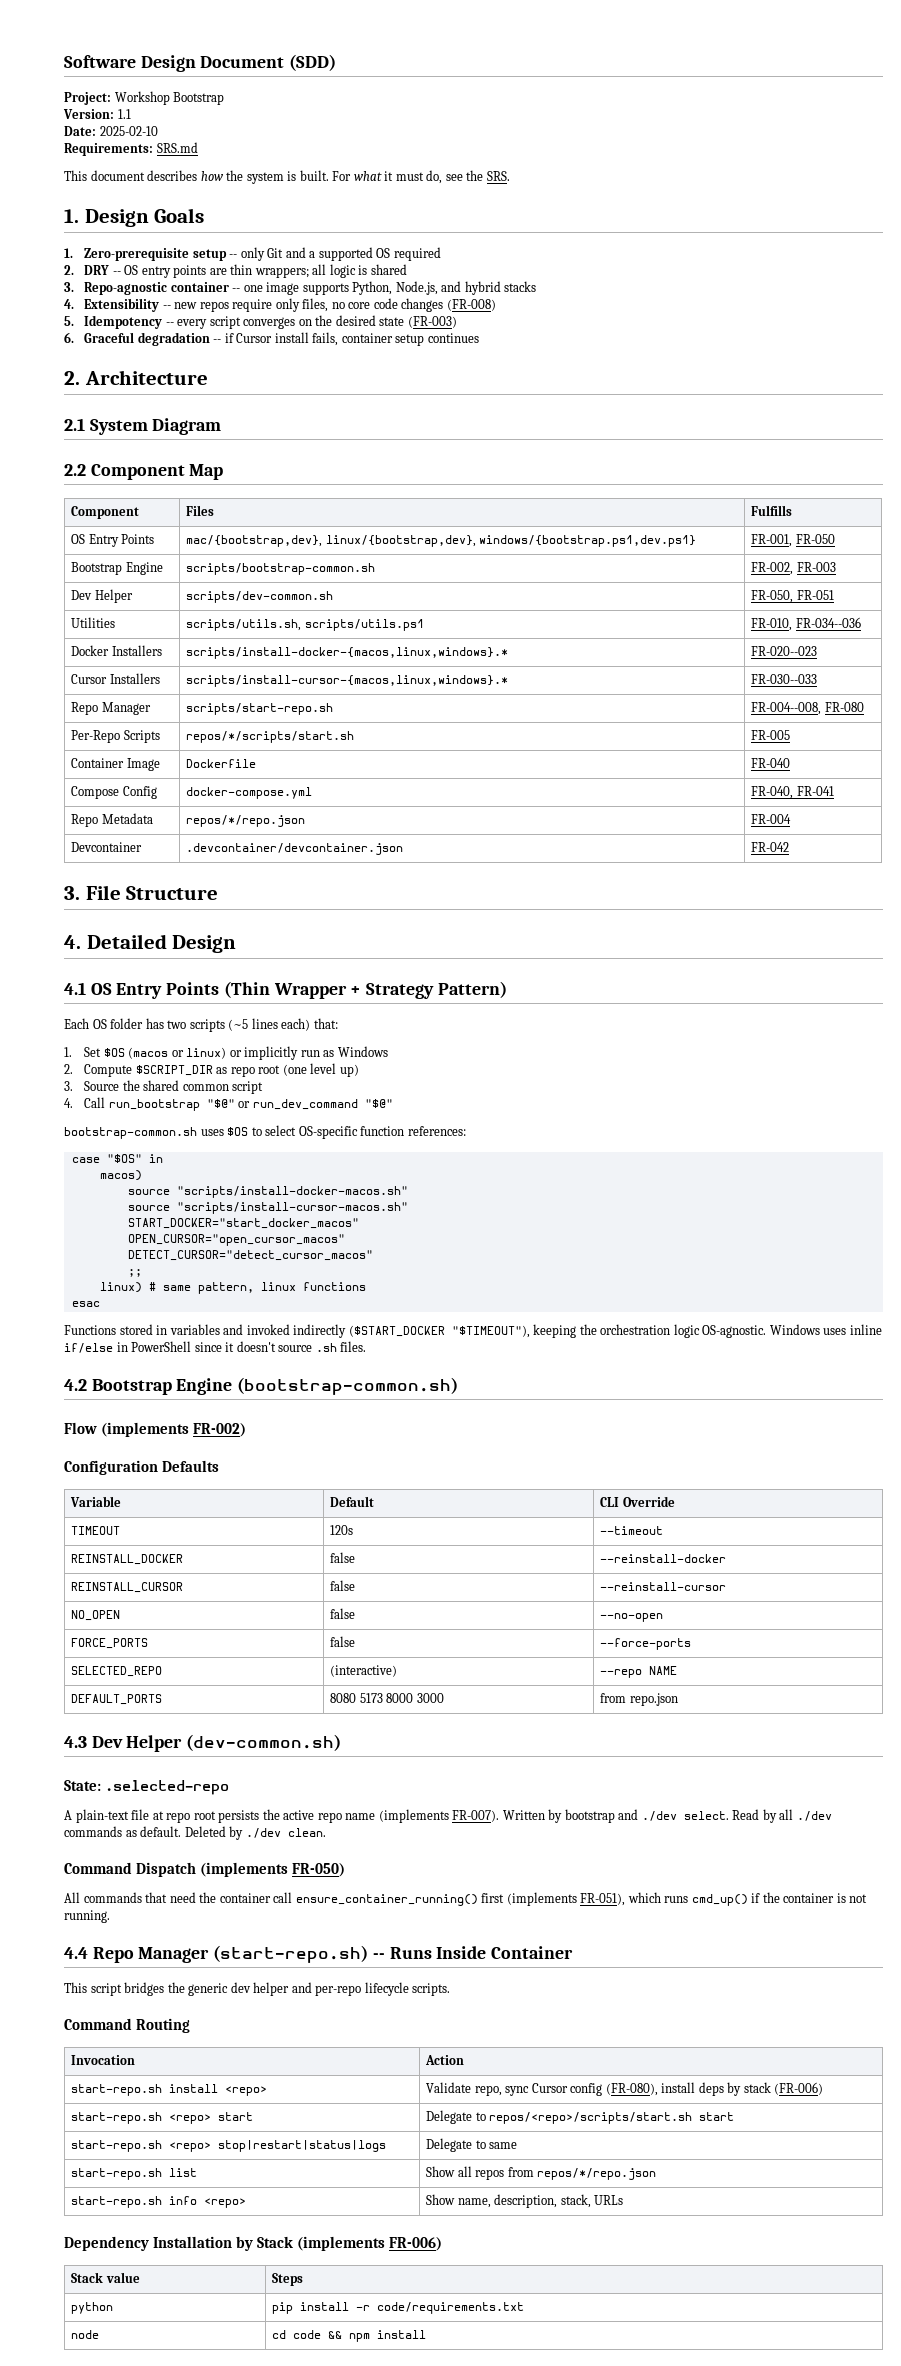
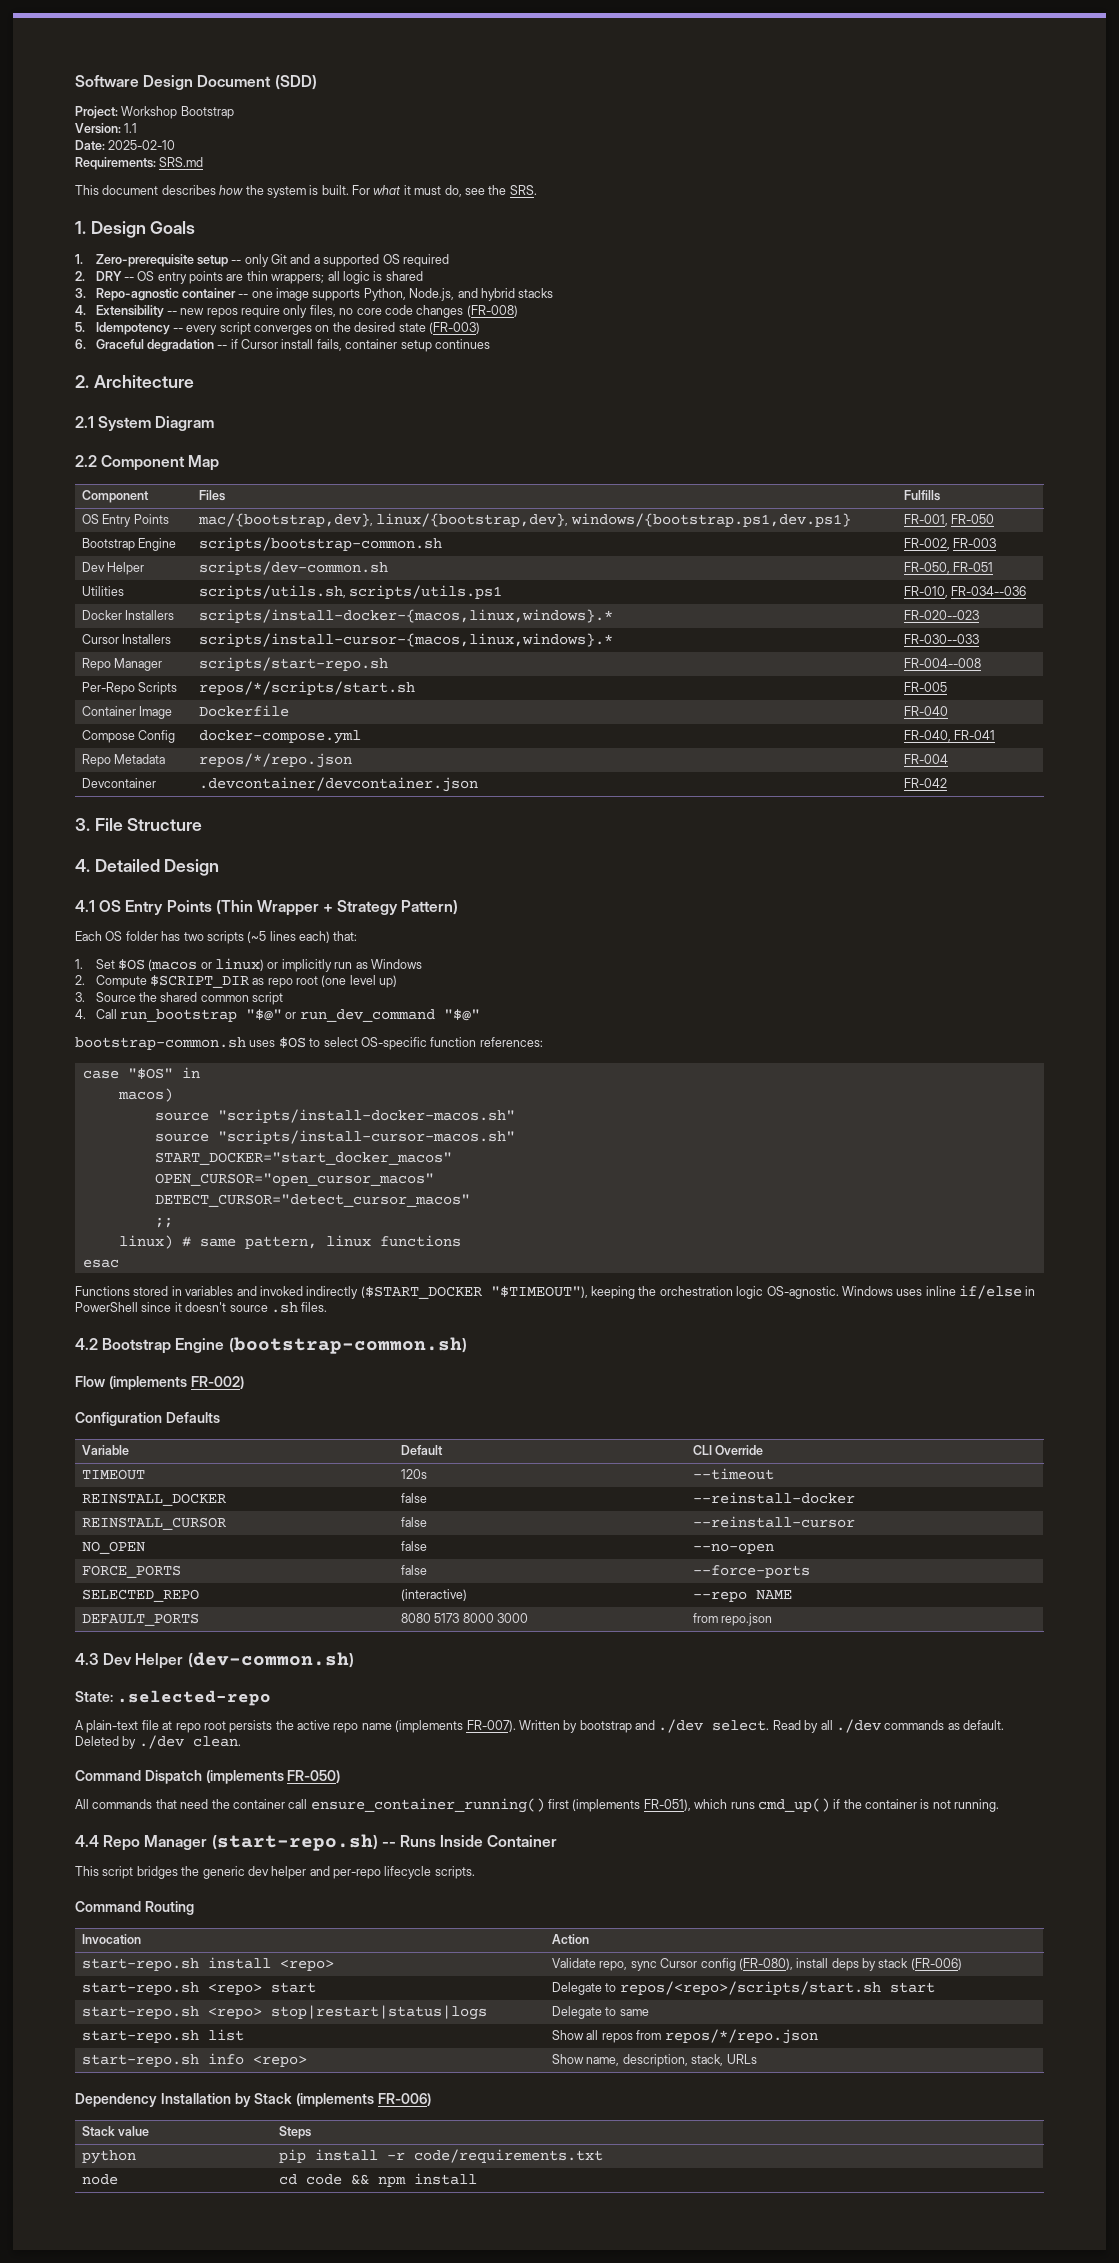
- Repo Manager | scripts/start-repo.sh | FR-004--008, FR-080
+ Repo Manager | scripts/start-repo.sh | FR-004--008

